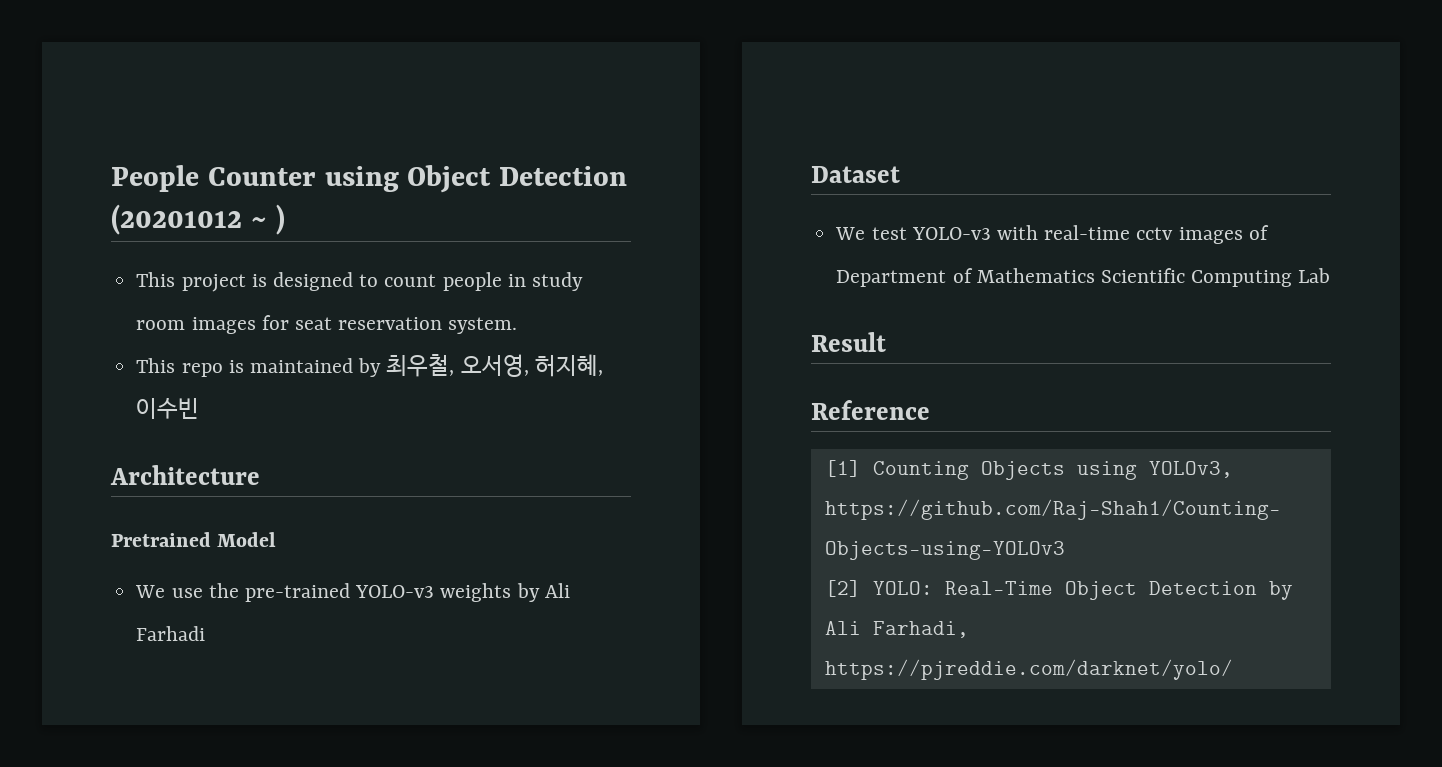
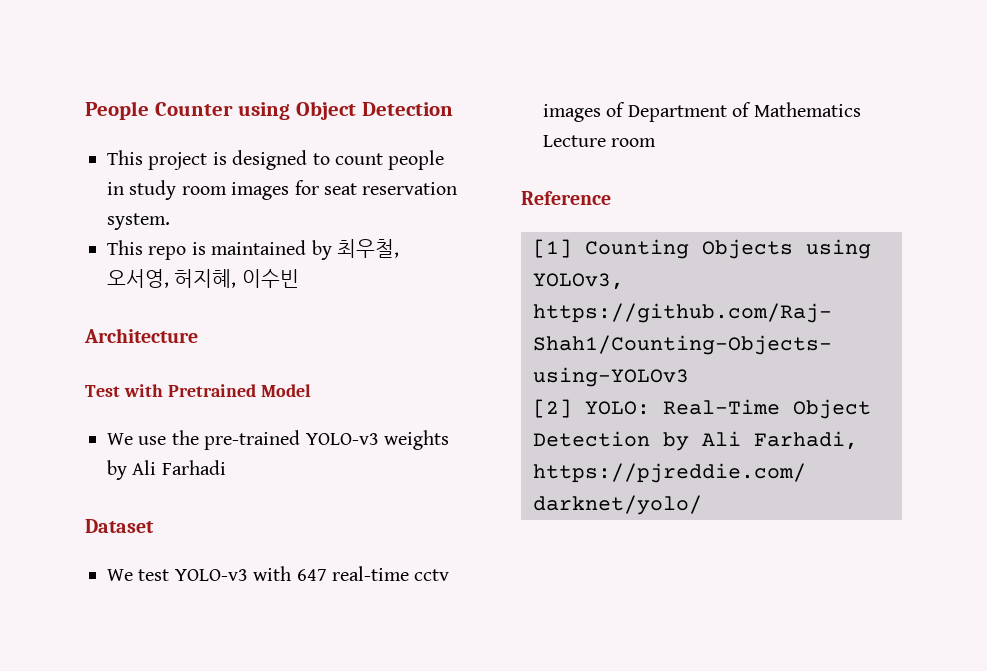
- People Counter using Object Detection (20201012 ~ )
+ People Counter using Object Detection
- Pretrained Model
+ Test with Pretrained Model
- We test YOLO-v3 with real-time cctv images of Department of Mathematics Scientific Computing Lab
- Result
+ We test YOLO-v3 with 647 real-time cctv images of Department of Mathematics Lecture room

